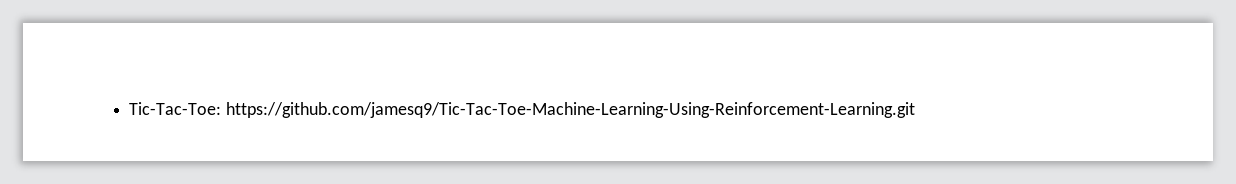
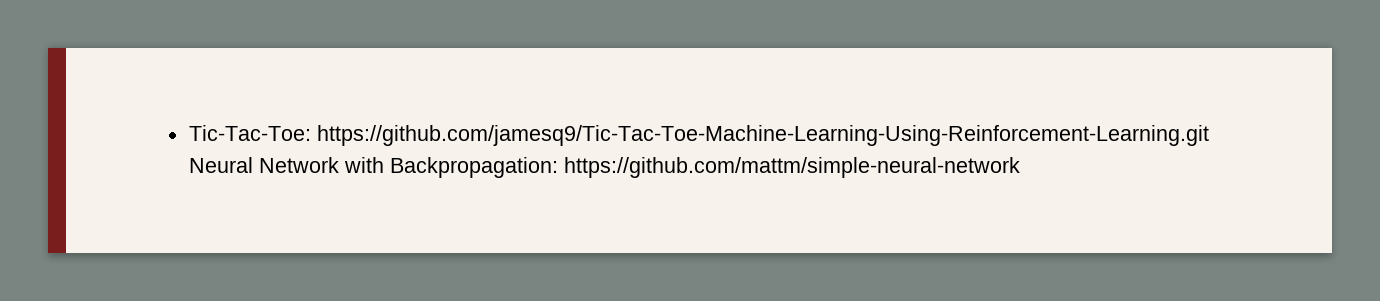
- Tic-Tac-Toe: https://github.com/jamesq9/Tic-Tac-Toe-Machine-Learning-Using-Reinforcement-Learning.git
+ Tic-Tac-Toe: https://github.com/jamesq9/Tic-Tac-Toe-Machine-Learning-Using-Reinforcement-Learning.git Neural Network with Backpropagation: https://github.com/mattm/simple-neural-network

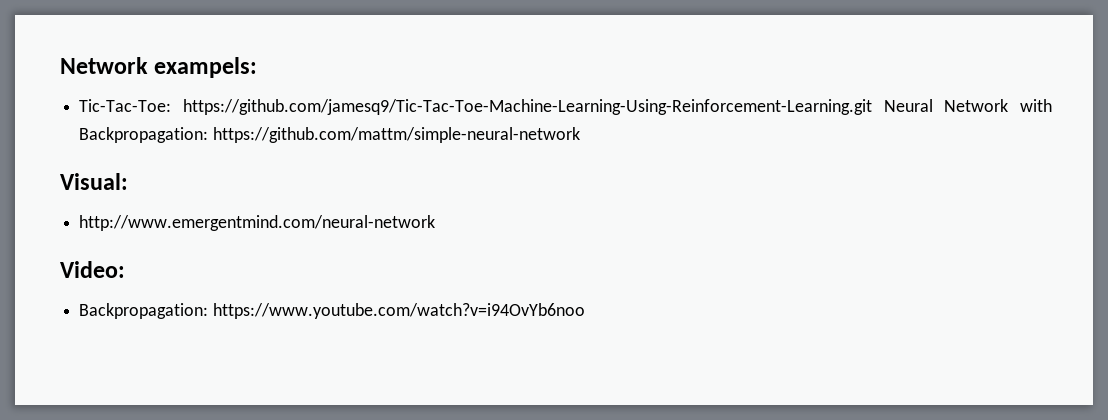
+ Network exampels:
+ Visual:
+ http://www.emergentmind.com/neural-network
+ Video:
+ Backpropagation: https://www.youtube.com/watch?v=i94OvYb6noo

